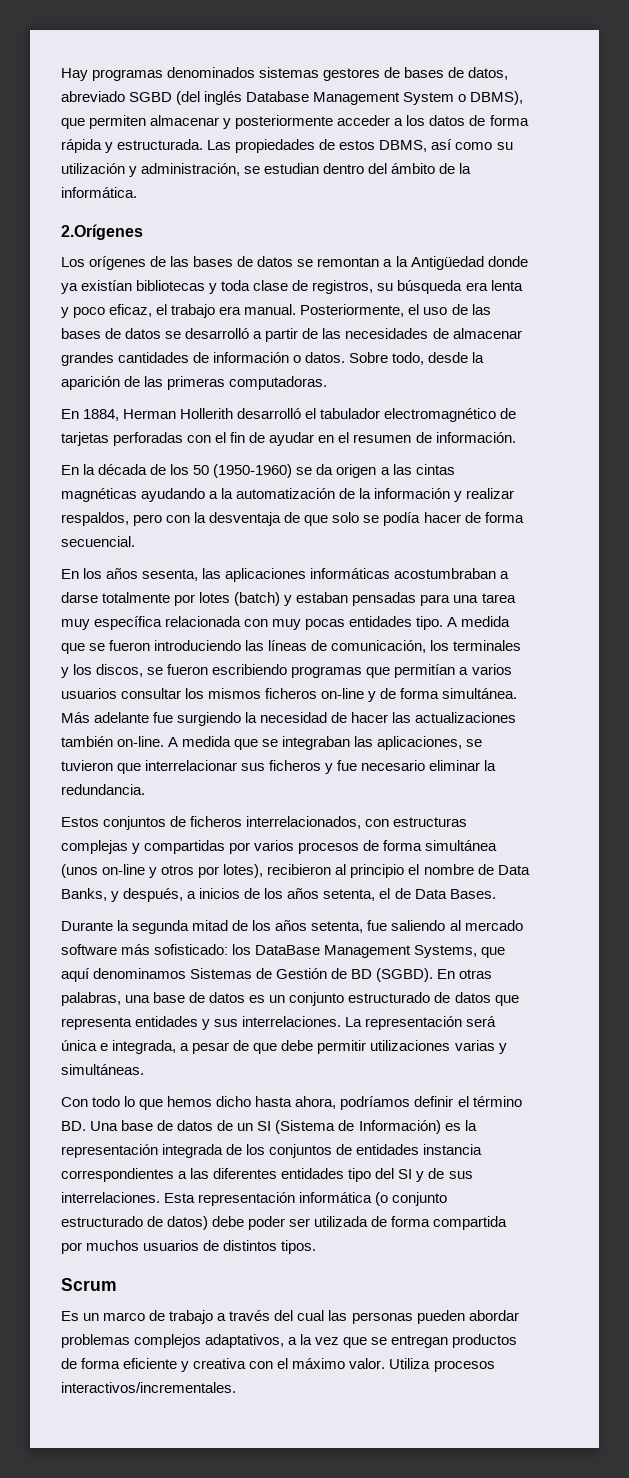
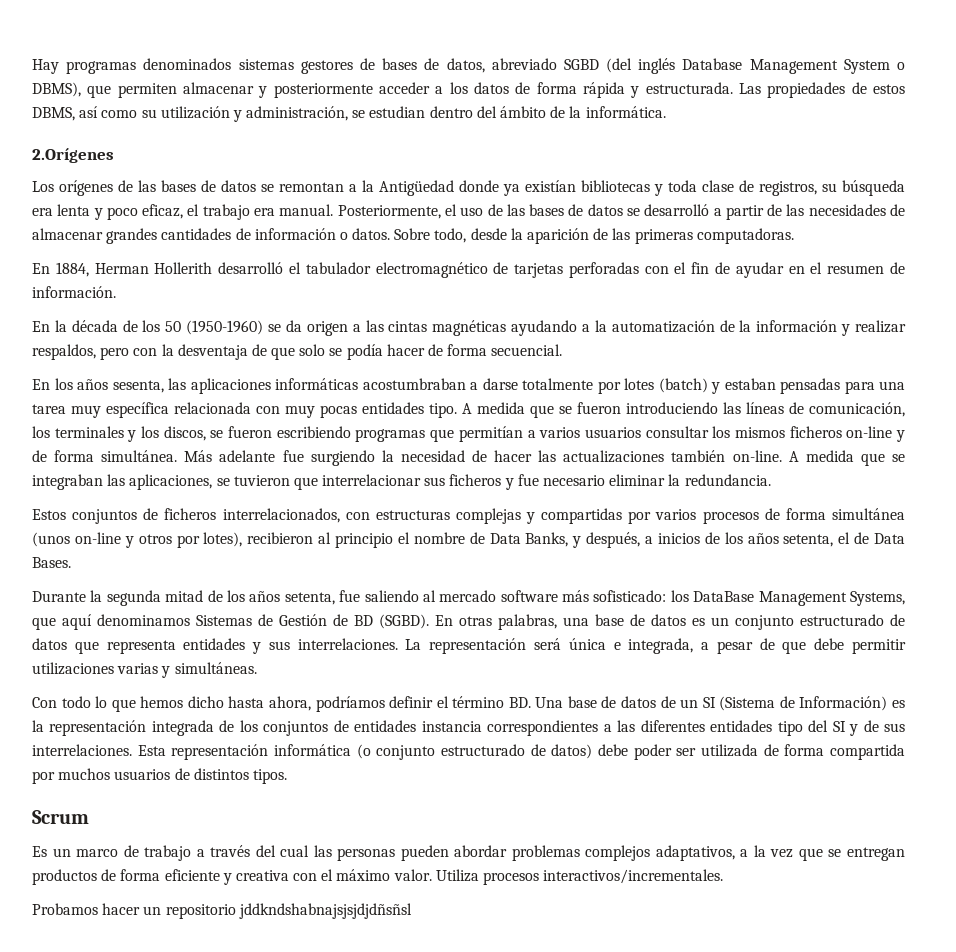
+ Probamos hacer un repositorio jddkndshabnajsjsjdjdñsñsl

